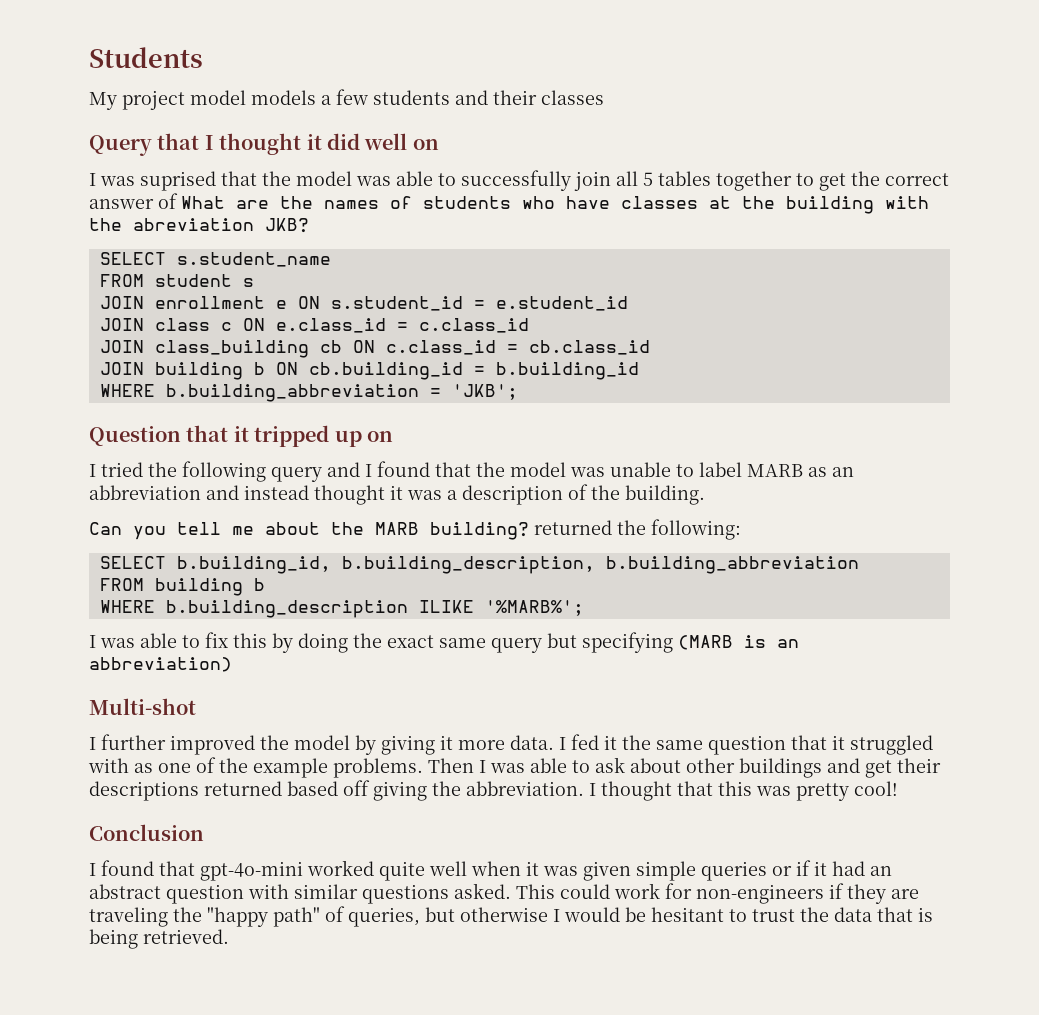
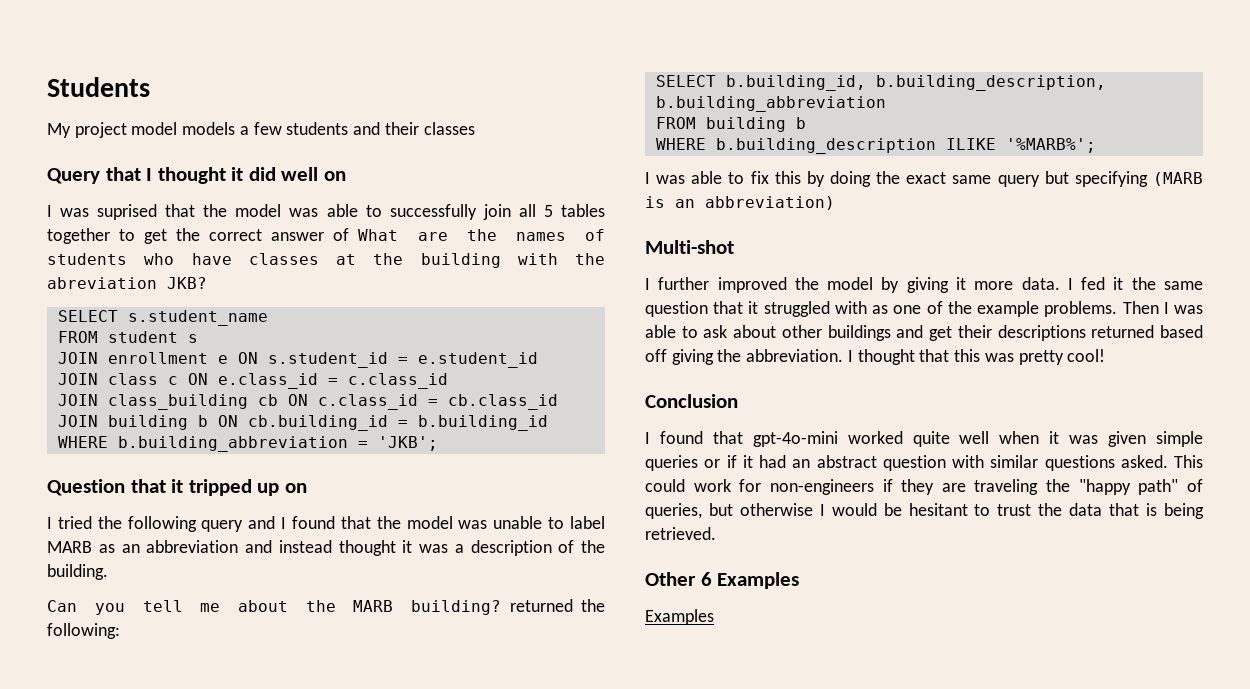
+ Other 6 Examples
+ Examples

